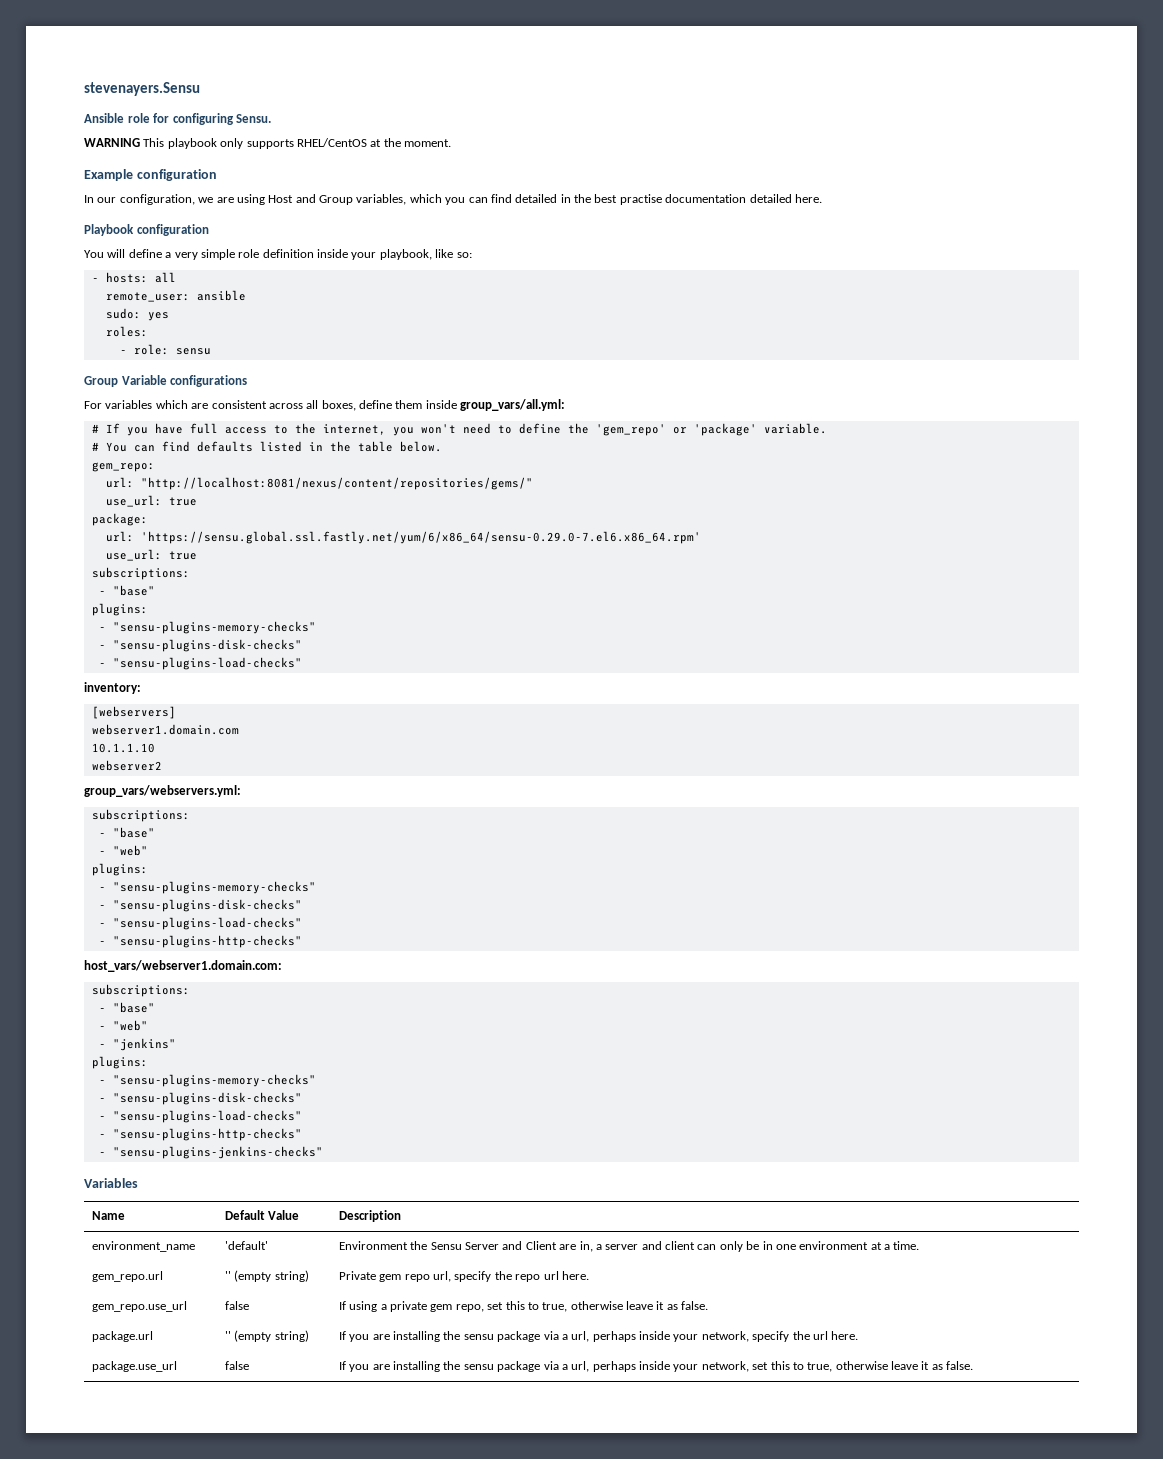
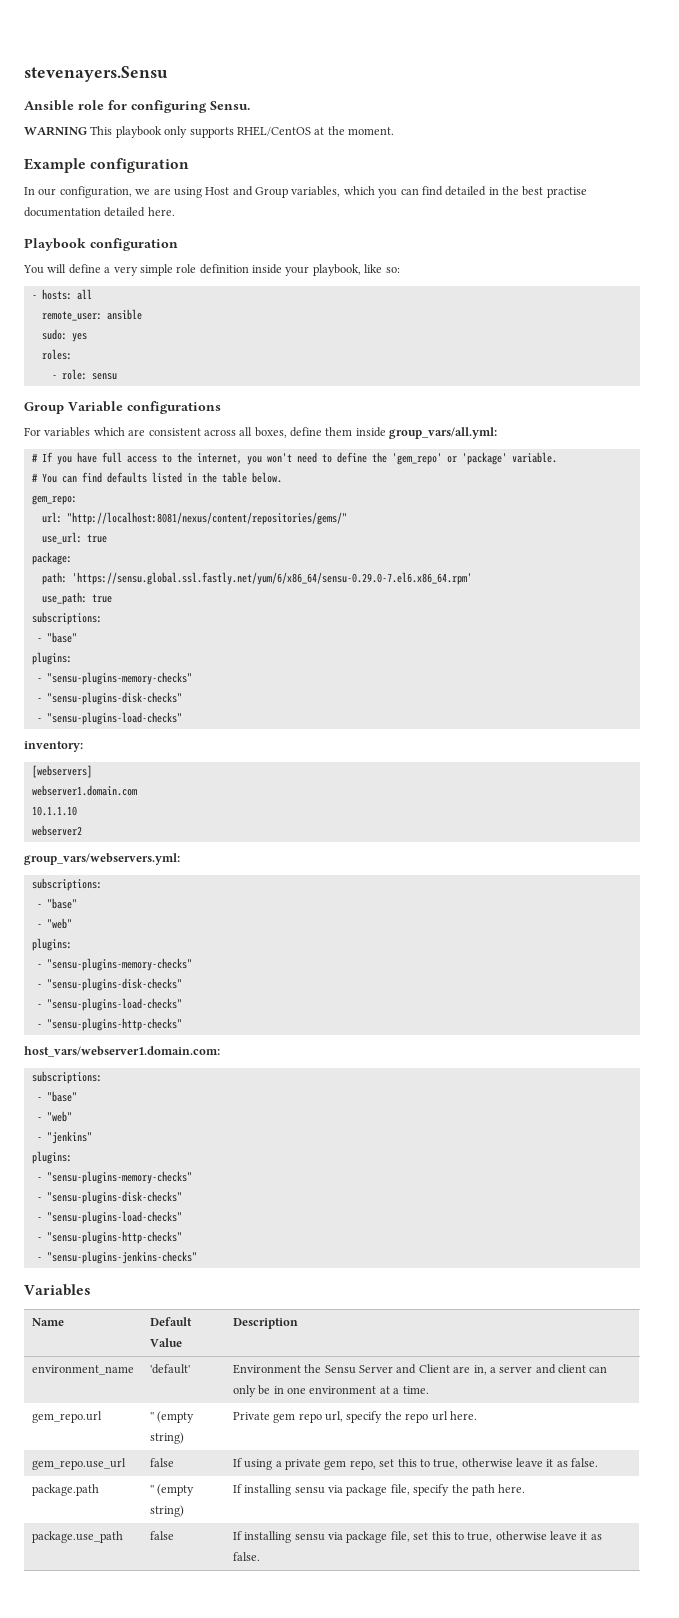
- url: 'https://sensu.global.ssl.fastly.net/yum/6/x86_64/sensu-0.29.0-7.el6.x86_64.rpm'
- use_url: true
+ path: 'https://sensu.global.ssl.fastly.net/yum/6/x86_64/sensu-0.29.0-7.el6.x86_64.rpm'
+ use_path: true
- package.url | '' (empty string) | If you are installing the sensu package via a url, perhaps inside your network, specify the url here.
- package.use_url | false | If you are installing the sensu package via a url, perhaps inside your network, set this to true, otherwise leave it as false.
+ package.path | '' (empty string) | If installing sensu via package file, specify the path here.
+ package.use_path | false | If installing sensu via package file, set this to true, otherwise leave it as false.

